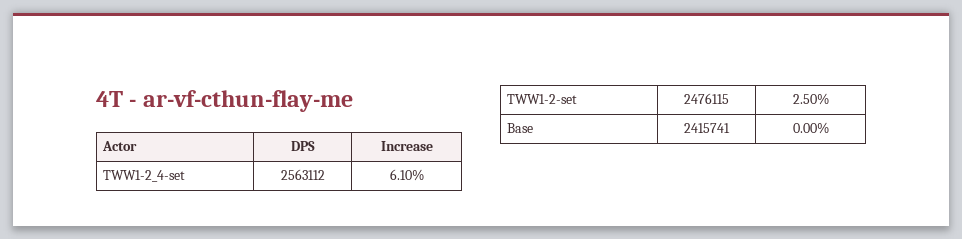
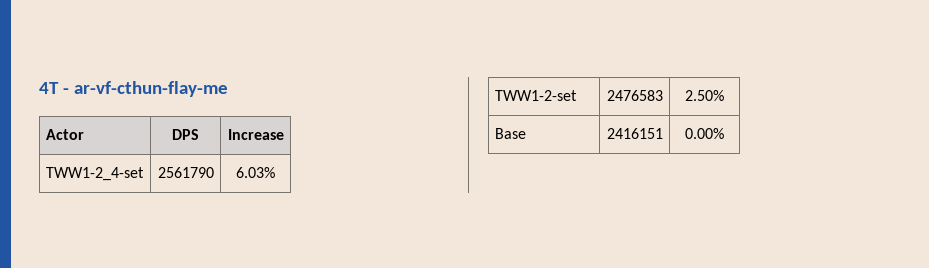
- TWW1-2_4-set | 2563112 | 6.10%
+ TWW1-2_4-set | 2561790 | 6.03%
- TWW1-2-set | 2476115 | 2.50%
+ TWW1-2-set | 2476583 | 2.50%
- Base | 2415741 | 0.00%
+ Base | 2416151 | 0.00%

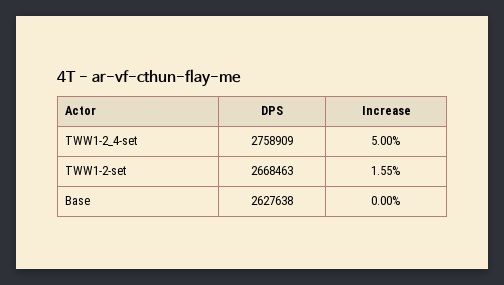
- TWW1-2_4-set | 2561790 | 6.03%
+ TWW1-2_4-set | 2758909 | 5.00%
- TWW1-2-set | 2476583 | 2.50%
+ TWW1-2-set | 2668463 | 1.55%
- Base | 2416151 | 0.00%
+ Base | 2627638 | 0.00%

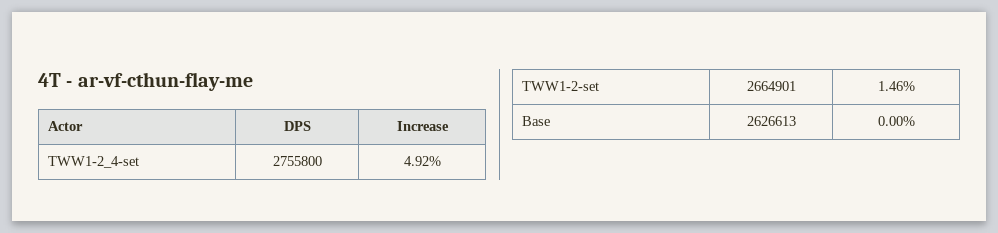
- TWW1-2_4-set | 2758909 | 5.00%
+ TWW1-2_4-set | 2755800 | 4.92%
- TWW1-2-set | 2668463 | 1.55%
+ TWW1-2-set | 2664901 | 1.46%
- Base | 2627638 | 0.00%
+ Base | 2626613 | 0.00%

